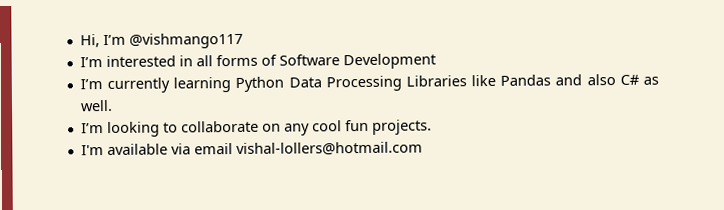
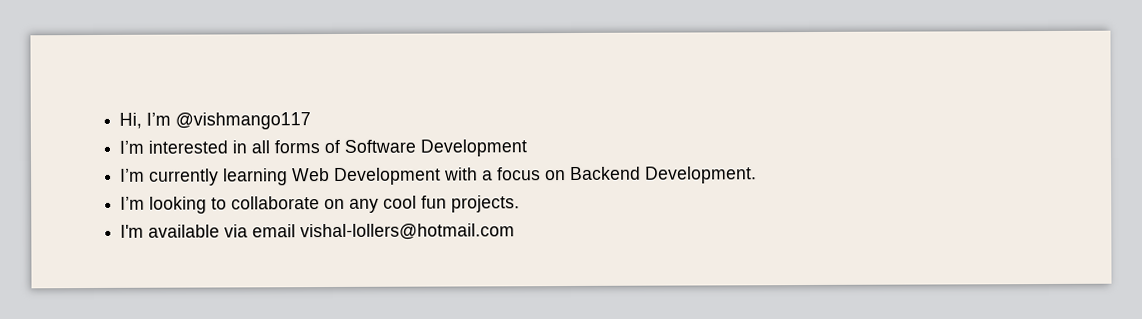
- I’m currently learning Python Data Processing Libraries like Pandas and also C# as well.
+ I’m currently learning Web Development with a focus on Backend Development.

